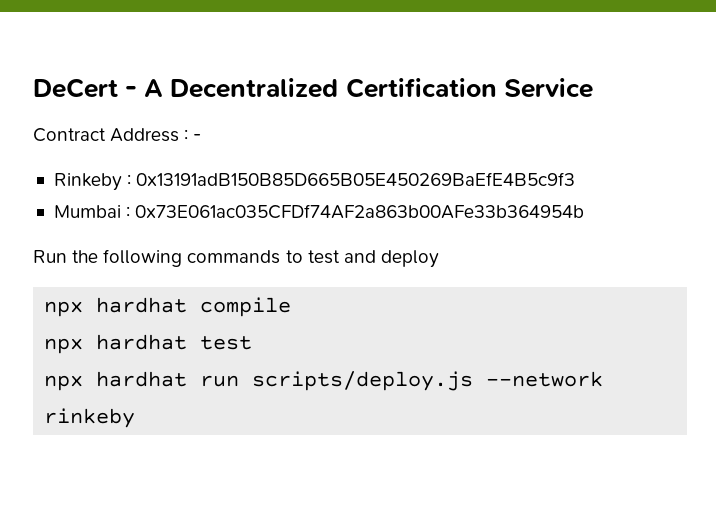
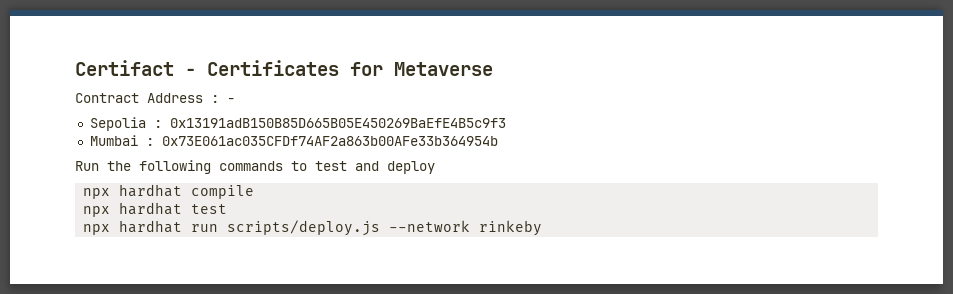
- DeCert - A Decentralized Certification Service
+ Certifact - Certificates for Metaverse
- Rinkeby : 0x13191adB150B85D665B05E450269BaEfE4B5c9f3
+ Sepolia : 0x13191adB150B85D665B05E450269BaEfE4B5c9f3

